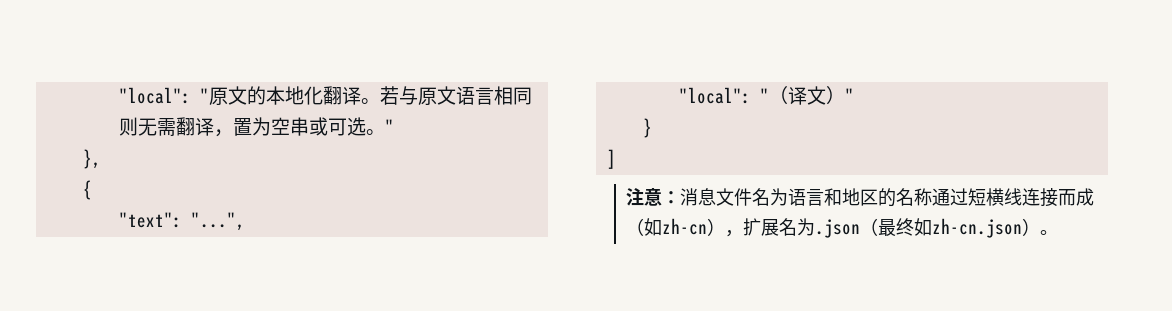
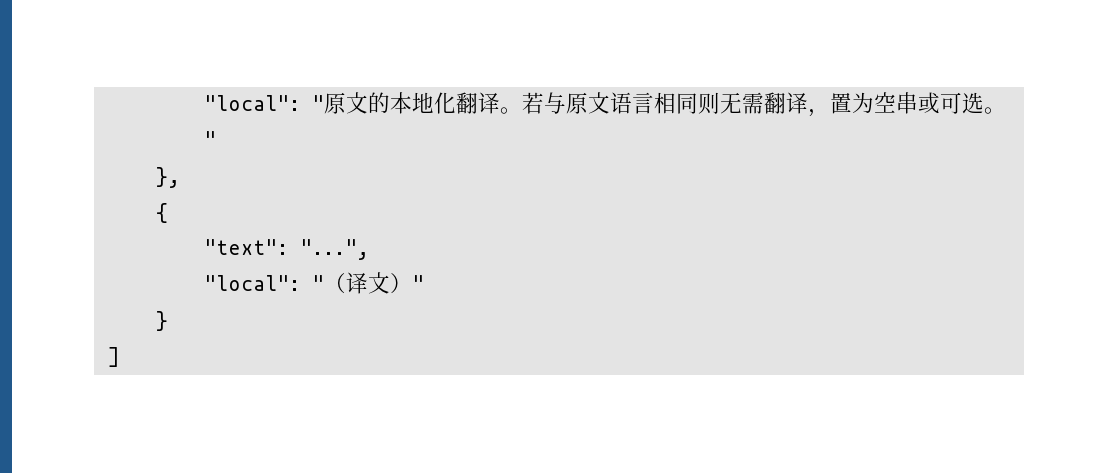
- 注意：消息文件名为语言和地区的名称通过短横线连接而成（如zh-cn），扩展名为.json（最终如zh-cn.json）。

